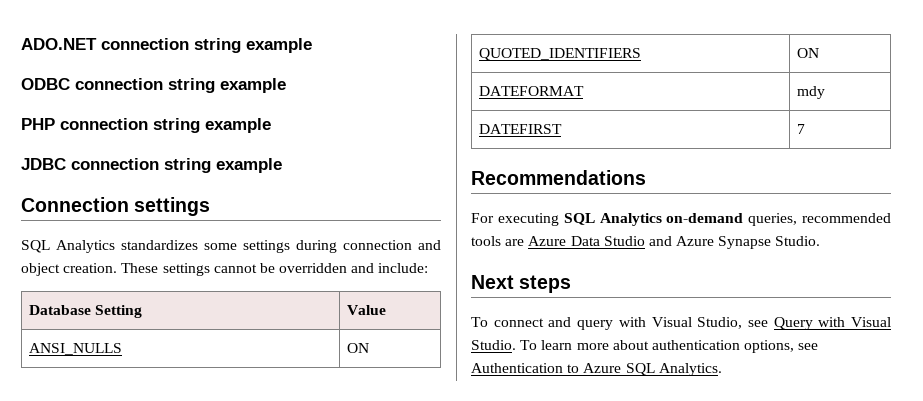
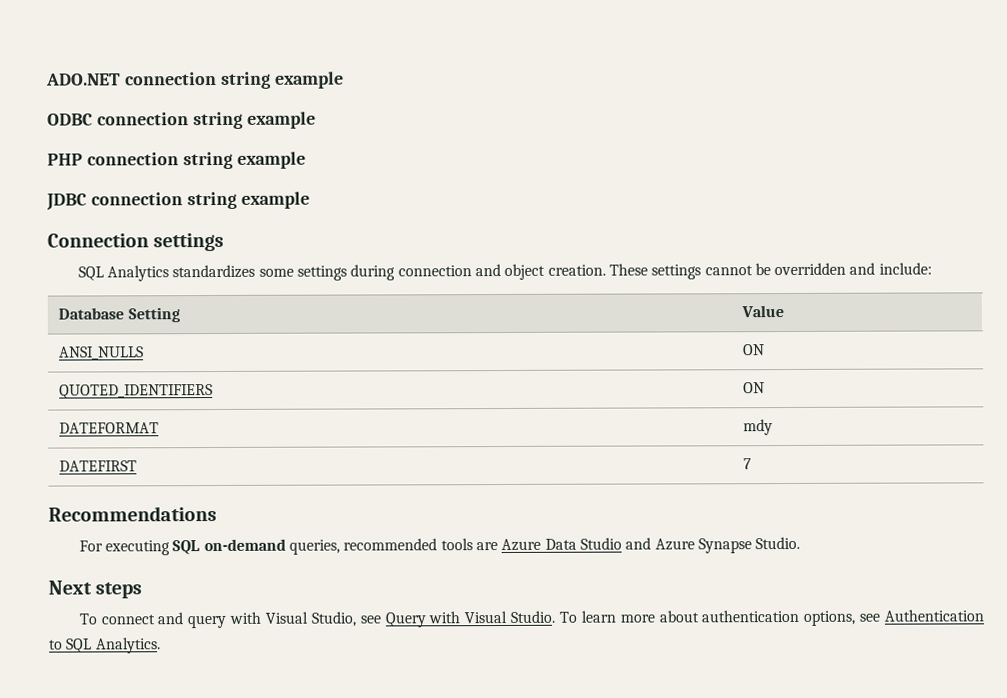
- For executing SQL Analytics on-demand queries, recommended tools are Azure Data Studio and Azure Synapse Studio.
+ For executing SQL on-demand queries, recommended tools are Azure Data Studio and Azure Synapse Studio.
- To learn more about authentication options, see Authentication to Azure SQL Analytics.
+ To learn more about authentication options, see Authentication to SQL Analytics.

